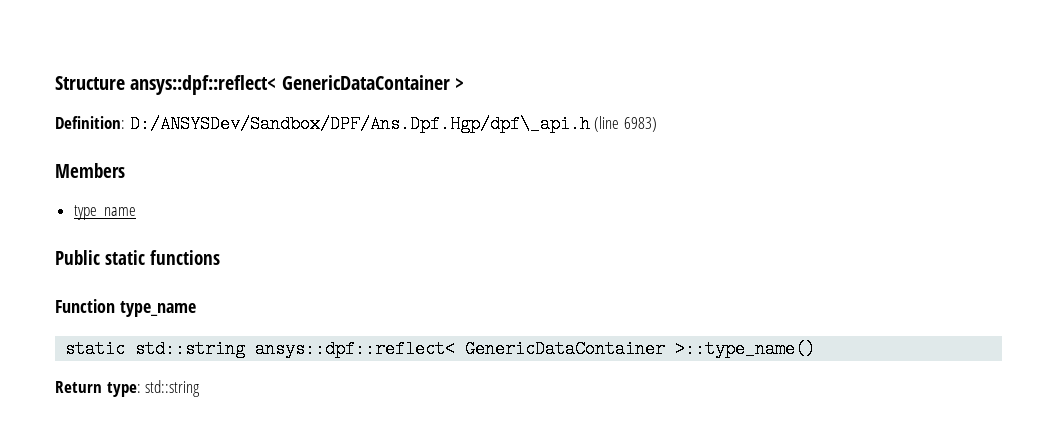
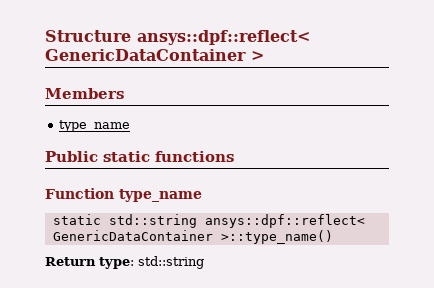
- Definition: D:/ANSYSDev/Sandbox/DPF/Ans.Dpf.Hgp/dpf\_api.h (line 6983)

